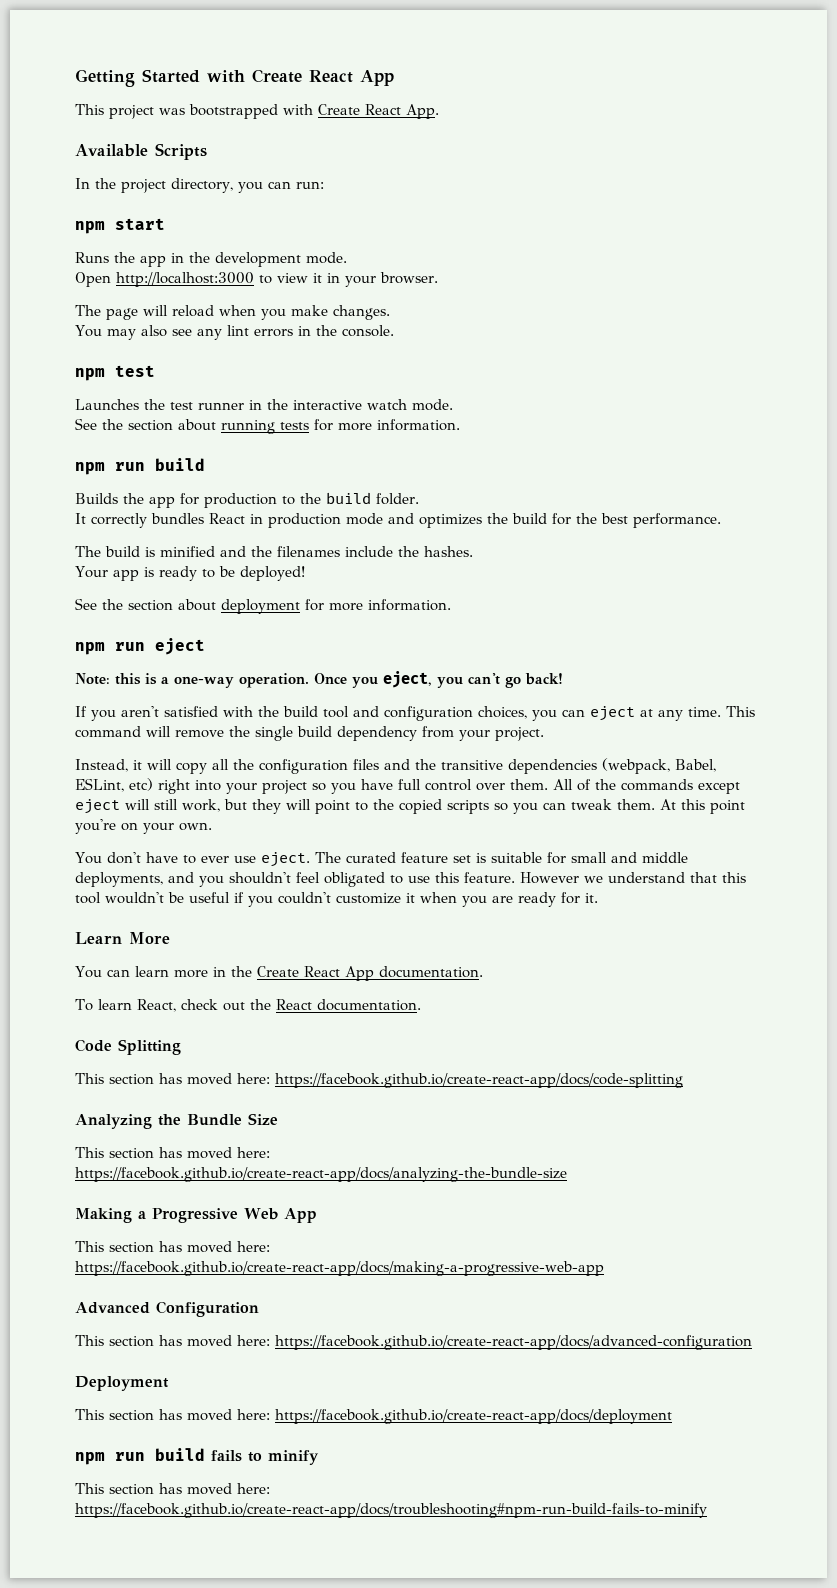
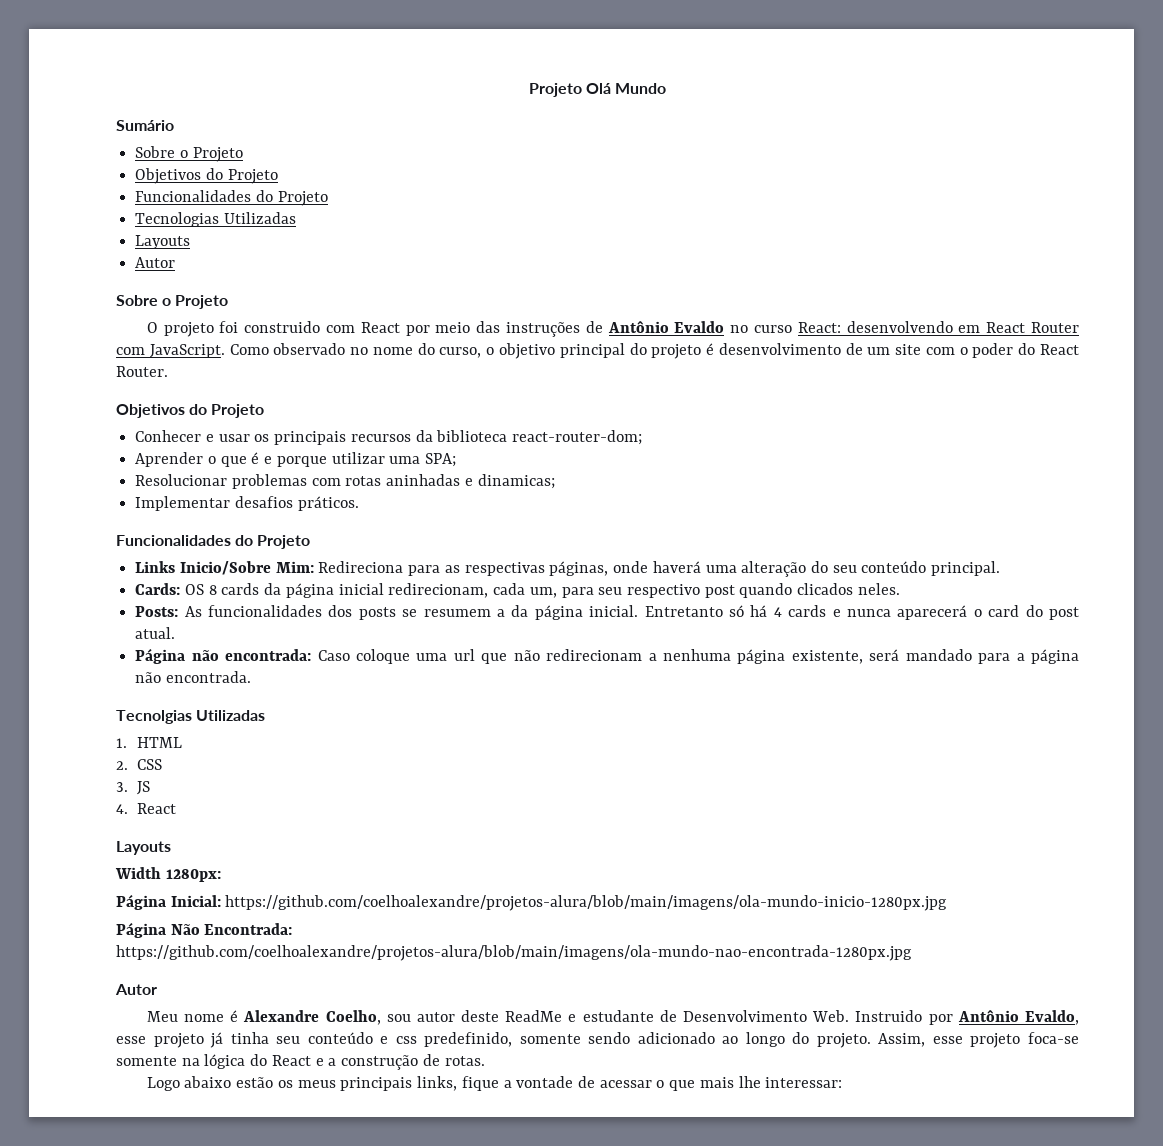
- Getting Started with Create React App
- This project was bootstrapped with Create React App.
- Available Scripts
- In the project directory, you can run:
- npm start
- Runs the app in the development mode.
- Open http://localhost:3000 to view it in your browser.
- The page will reload when you make changes.
- You may also see any lint errors in the console.
- npm test
- Launches the test runner in the interactive watch mode.
- See the section about running tests for more information.
- npm run build
- Builds the app for production to the build folder.
- It correctly bundles React in production mode and optimizes the build for the best performance.
- The build is minified and the filenames include the hashes.
- Your app is ready to be deployed!
- See the section about deployment for more information.
- npm run eject
- Note: this is a one-way operation. Once you eject, you can't go back!
- If you aren't satisfied with the build tool and configuration choices, you can eject at any time. This command will remove the single build dependency from your project.
- Instead, it will copy all the configuration files and the transitive dependencies (webpack, Babel, ESLint, etc) right into your project so you have full control over them. All of the commands except eject will still work, but they will point to the copied scripts so you can tweak them. At this point you're on your own.
- You don't have to ever use eject. The curated feature set is suitable for small and middle deployments, and you shouldn't feel obligated to use this feature. However we understand that this tool wouldn't be useful if you couldn't customize it when you are ready for it.
- Learn More
- You can learn more in the Create React App documentation.
- To learn React, check out the React documentation.
- Code Splitting
- This section has moved here: https://facebook.github.io/create-react-app/docs/code-splitting
- Analyzing the Bundle Size
- This section has moved here: https://facebook.github.io/create-react-app/docs/analyzing-the-bundle-size
- Making a Progressive Web App
- This section has moved here: https://facebook.github.io/create-react-app/docs/making-a-progressive-web-app
- Advanced Configuration
- This section has moved here: https://facebook.github.io/create-react-app/docs/advanced-configuration
- Deployment
- This section has moved here: https://facebook.github.io/create-react-app/docs/deployment
- npm run build fails to minify
- This section has moved here: https://facebook.github.io/create-react-app/docs/troubleshooting#npm-run-build-fails-to-minify
+ Projeto Olá Mundo
+ Sumário
+ Sobre o Projeto
+ Objetivos do Projeto
+ Funcionalidades do Projeto
+ Tecnologias Utilizadas
+ Layouts
+ Autor
+ Sobre o Projeto
+ O projeto foi construido com React por meio das instruções de Antônio Evaldo no curso React: desenvolvendo em React Router com JavaScript. Como observado no nome do curso, o objetivo principal do projeto é desenvolvimento de um site com o poder do React Router.
+ Objetivos do Projeto
+ Conhecer e usar os principais recursos da biblioteca react-router-dom;
+ Aprender o que é e porque utilizar uma SPA;
+ Resolucionar problemas com rotas aninhadas e dinamicas;
+ Implementar desafios práticos.
+ Funcionalidades do Projeto
+ Links Inicio/Sobre Mim: Redireciona para as respectivas páginas, onde haverá uma alteração do seu conteúdo principal.
+ Cards: OS 8 cards da página inicial redirecionam, cada um, para seu respectivo post quando clicados neles.
+ Posts: As funcionalidades dos posts se resumem a da página inicial. Entretanto só há 4 cards e nunca aparecerá o card do post atual.
+ Página não encontrada: Caso coloque uma url que não redirecionam a nenhuma página existente, será mandado para a página não encontrada.
+ Tecnolgias Utilizadas
+ 1. HTML
+ 2. CSS
+ 3. JS
+ 4. React
+ Layouts
+ Width 1280px:
+ Página Inicial: https://github.com/coelhoalexandre/projetos-alura/blob/main/imagens/ola-mundo-inicio-1280px.jpg
+ Página Não Encontrada: https://github.com/coelhoalexandre/projetos-alura/blob/main/imagens/ola-mundo-nao-encontrada-1280px.jpg
+ Autor
+ Meu nome é Alexandre Coelho, sou autor deste ReadMe e estudante de Desenvolvimento Web. Instruido por Antônio Evaldo, esse projeto já tinha seu conteúdo e css predefinido, somente sendo adicionado ao longo do projeto. Assim, esse projeto foca-se somente na lógica do React e a construção de rotas.
+ Logo abaixo estão os meus principais links, fique a vontade de acessar o que mais lhe interessar:

